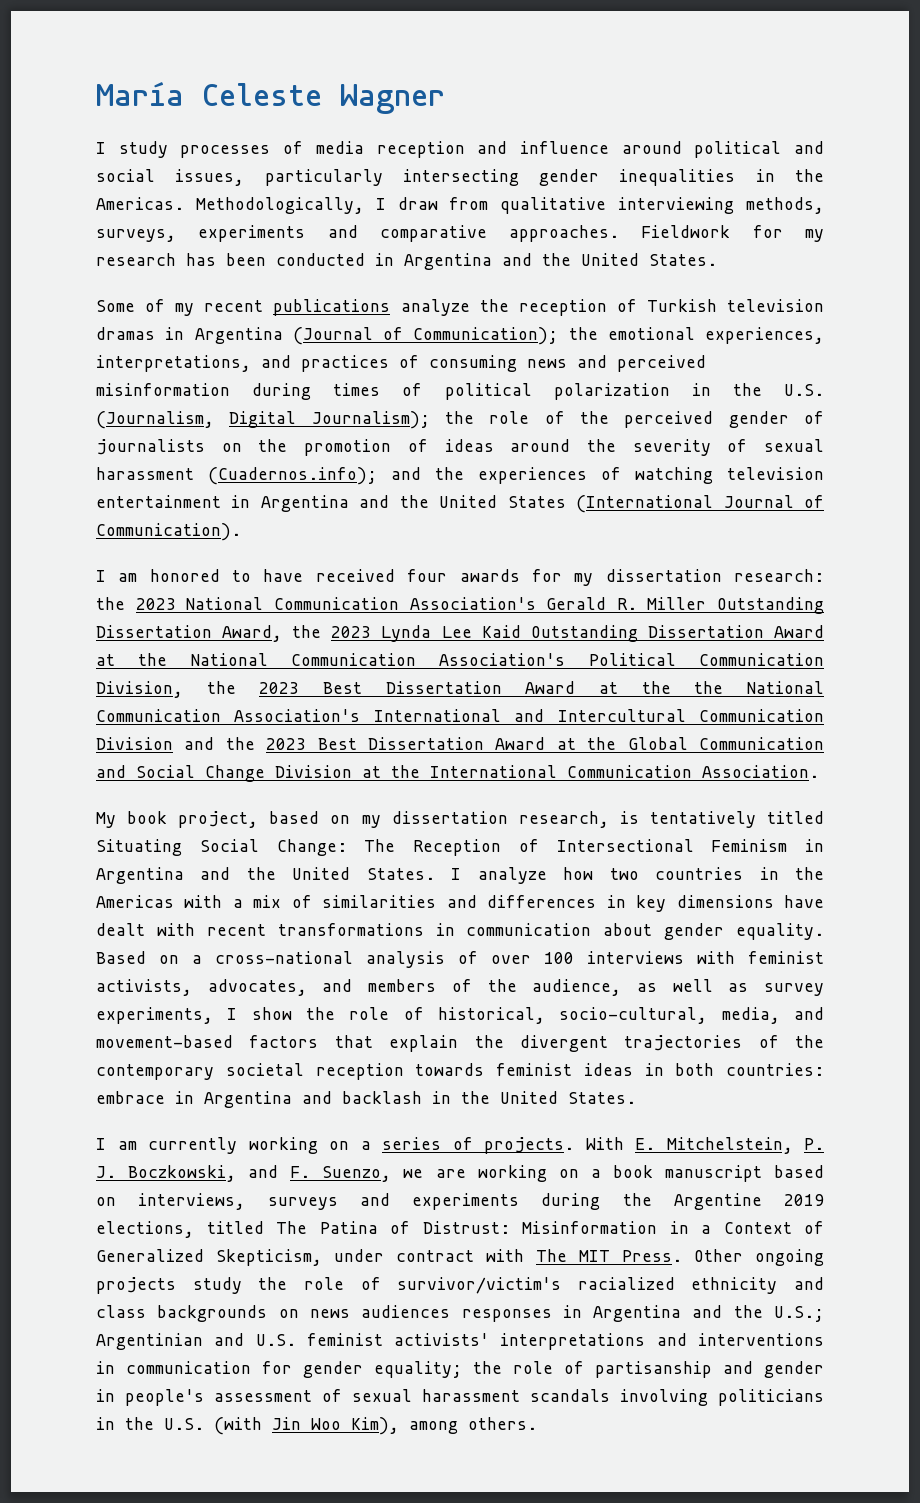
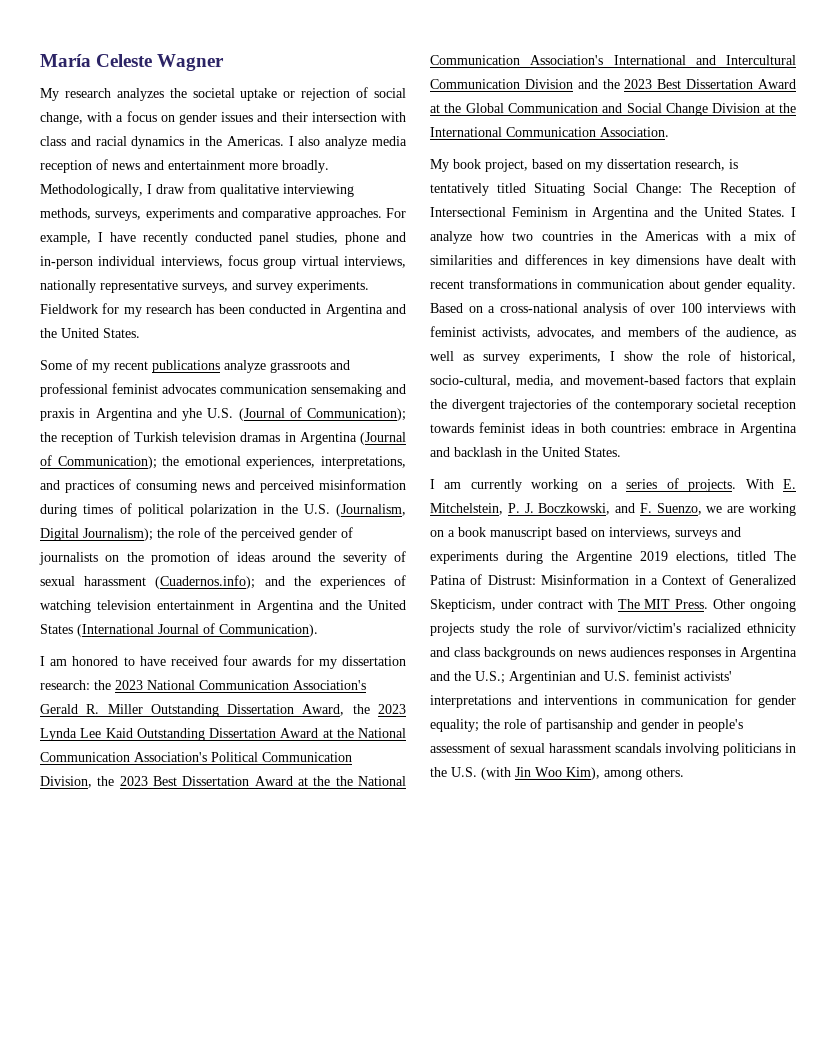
- I study processes of media reception and influence around political and social issues, particularly intersecting gender inequalities in the Americas.
+ My research analyzes the societal uptake or rejection of social change, with a focus on gender issues and their intersection with class and racial dynamics in the Americas. I also analyze media reception of news and entertainment more broadly.
+ For example, I have recently conducted panel studies, phone and in-person individual interviews, focus group virtual interviews, nationally representative surveys, and survey experiments.
- Some of my recent publications analyze the reception of Turkish television dramas in Argentina (Journal of Communication);
+ Some of my recent publications analyze grassroots and professional feminist advocates communication sensemaking and praxis in Argentina and yhe U.S. (Journal of Communication); the reception of Turkish television dramas in Argentina (Journal of Communication);

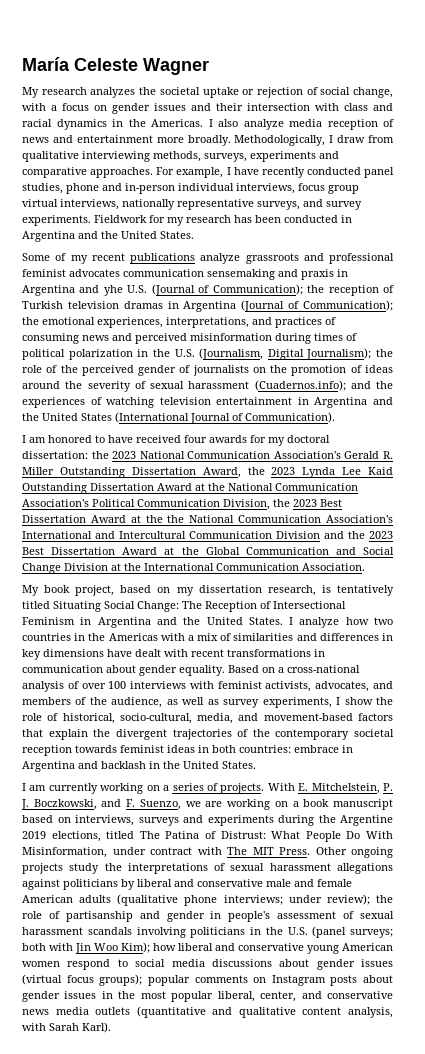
- I am honored to have received four awards for my dissertation research:
+ I am honored to have received four awards for my doctoral dissertation:
- With E. Mitchelstein, P. J. Boczkowski, and F. Suenzo, we are working on a book manuscript based on interviews, surveys and experiments during the Argentine 2019 elections, titled The Patina of Distrust: Misinformation in a Context of Generalized Skepticism, under contract with The MIT Press.
+ With E. Mitchelstein, P. J. Boczkowski, and F. Suenzo, we are working on a book manuscript based on interviews, surveys and experiments during the Argentine 2019 elections, titled The Patina of Distrust: What People Do With Misinformation, under contract with The MIT Press.
- Other ongoing projects study the role of survivor/victim's racialized ethnicity and class backgrounds on news audiences responses in Argentina and the U.S.; Argentinian and U.S. feminist activists' interpretations and interventions in communication for gender equality; the role of partisanship and gender in people's assessment of sexual harassment scandals involving politicians in the U.S. (with Jin Woo Kim), among others.
+ Other ongoing projects study the interpretations of sexual harassment allegations against politicians by liberal and conservative male and female American adults (qualitative phone interviews; under review); the role of partisanship and gender in people's assessment of sexual harassment scandals involving politicians in the U.S. (panel surveys; both with Jin Woo Kim); how liberal and conservative young American women respond to social media discussions about gender issues (virtual focus groups); popular comments on Instagram posts about gender issues in the most popular liberal, center, and conservative news media outlets (quantitative and qualitative content analysis, with Sarah Karl).

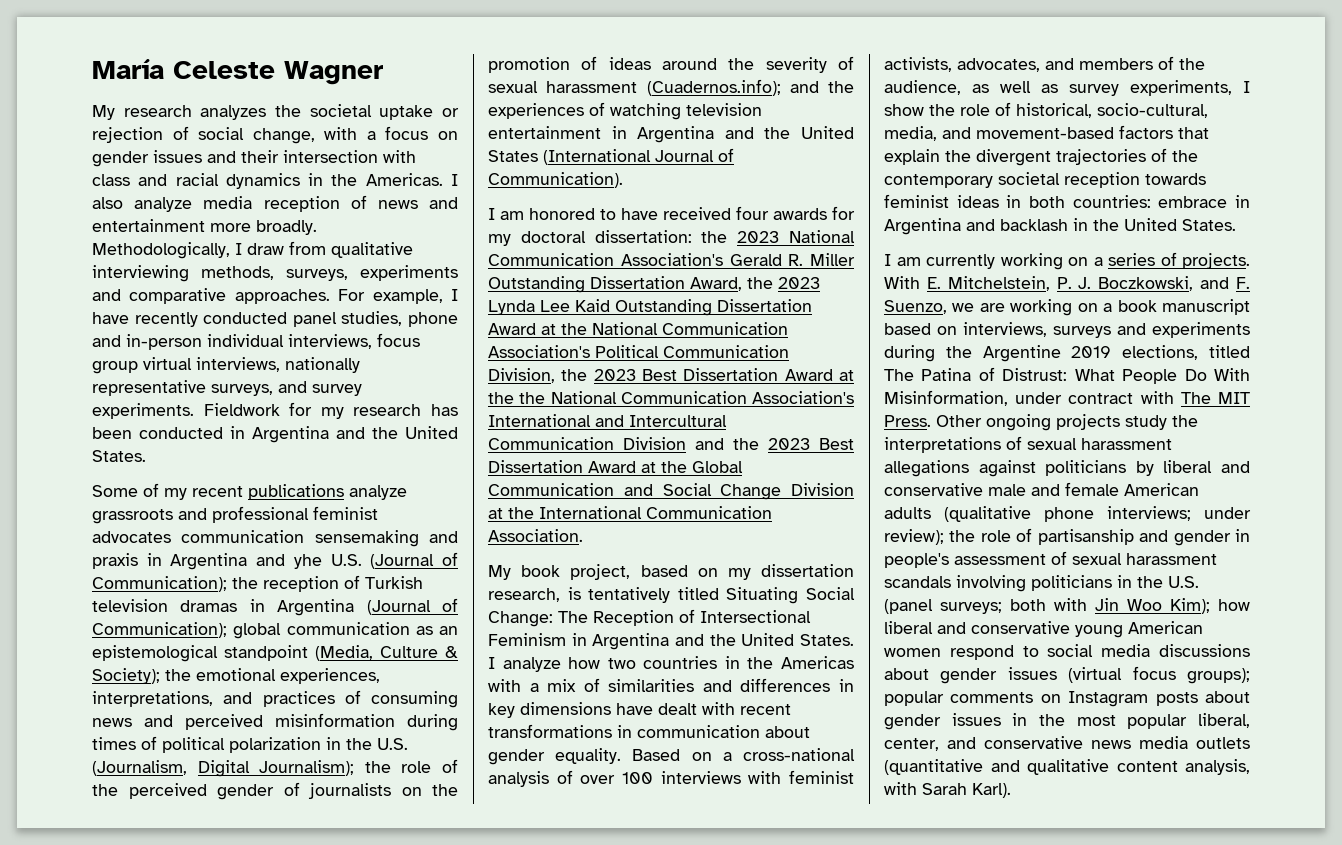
+ global communication as an epistemological standpoint (Media, Culture & Society);

